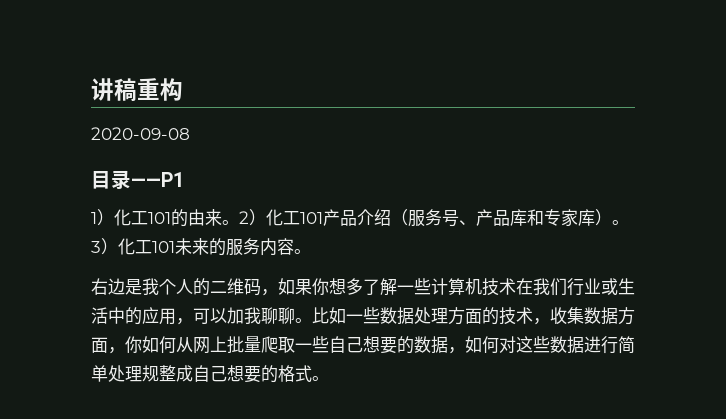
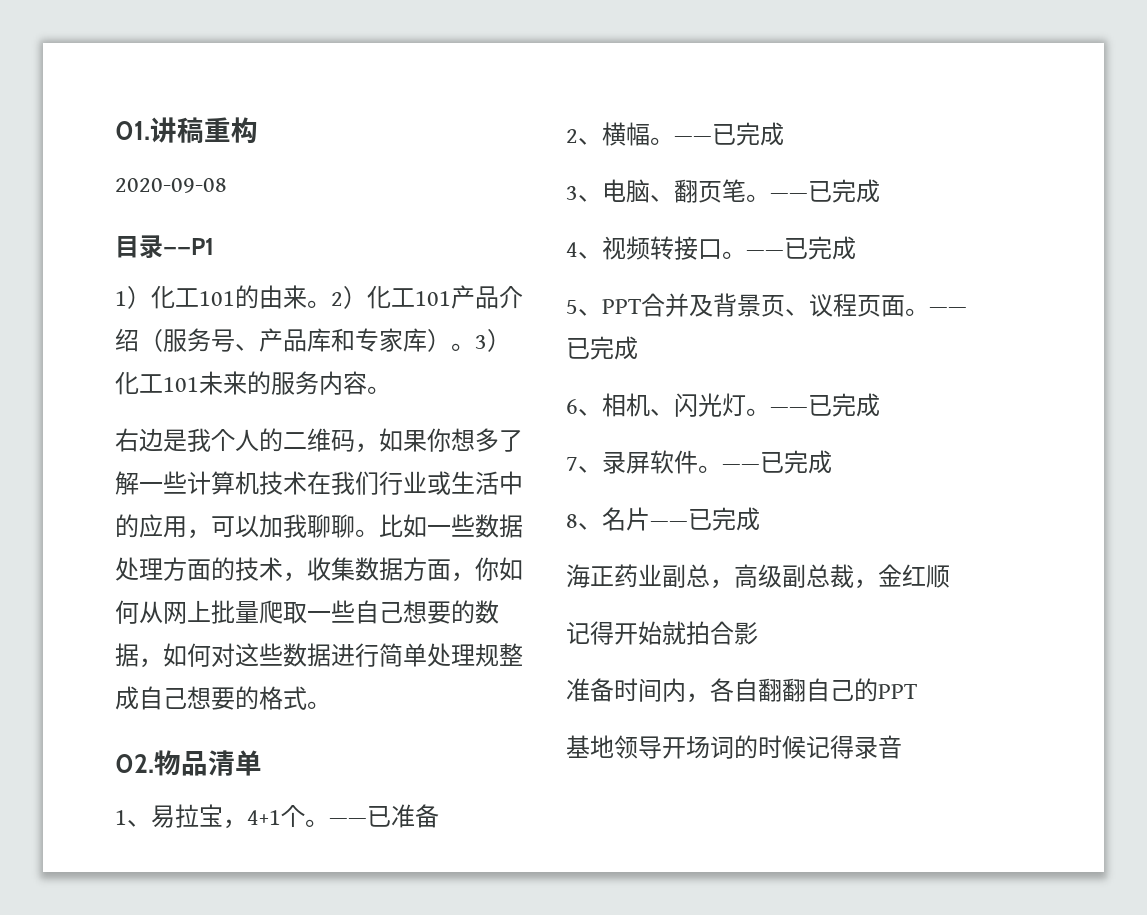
- 讲稿重构
+ 01.讲稿重构
+ 02.物品清单
+ 1、易拉宝，4+1个。——已准备
+ 2、横幅。——已完成
+ 3、电脑、翻页笔。——已完成
+ 4、视频转接口。——已完成
+ 5、PPT合并及背景页、议程页面。——已完成
+ 6、相机、闪光灯。——已完成
+ 7、录屏软件。——已完成
+ 8、名片——已完成
+ 海正药业副总，高级副总裁，金红顺
+ 记得开始就拍合影
+ 准备时间内，各自翻翻自己的PPT
+ 基地领导开场词的时候记得录音

